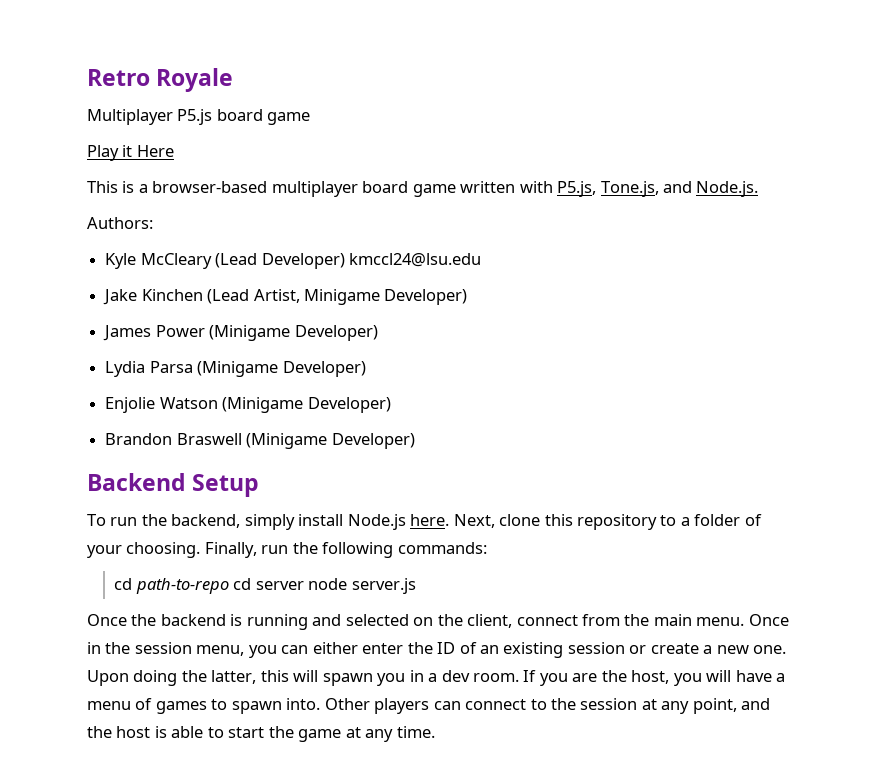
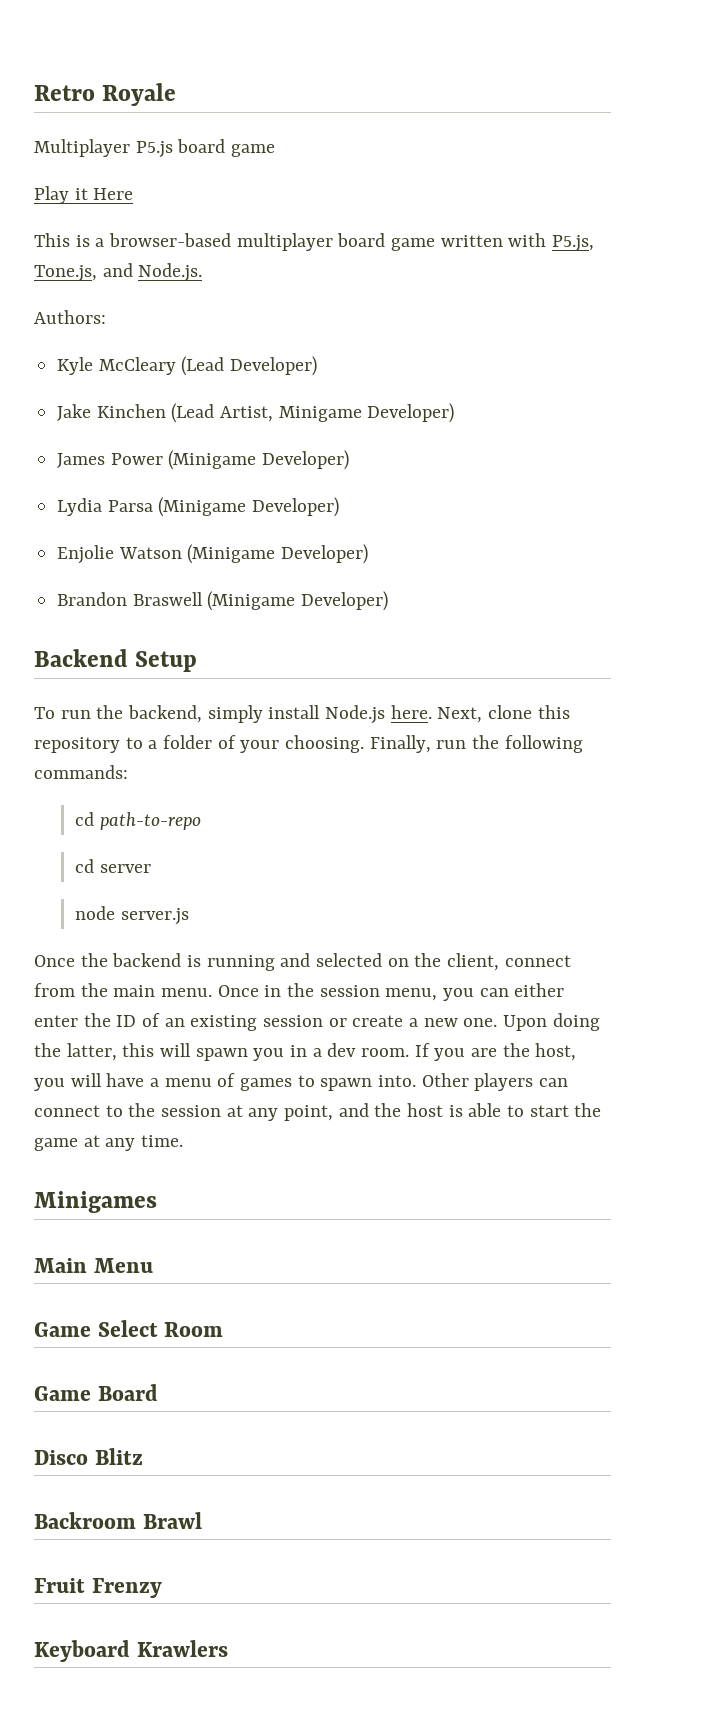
- Kyle McCleary (Lead Developer) kmccl24@lsu.edu
+ Kyle McCleary (Lead Developer)
- cd path-to-repo cd server node server.js
+ cd path-to-repo
+ cd server
+ node server.js
+ Minigames
+ Main Menu
+ Game Select Room
+ Game Board
+ Disco Blitz
+ Backroom Brawl
+ Fruit Frenzy
+ Keyboard Krawlers

